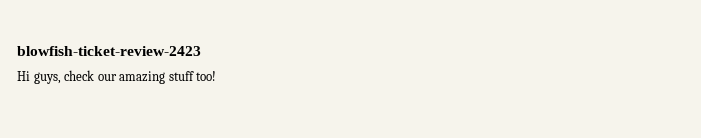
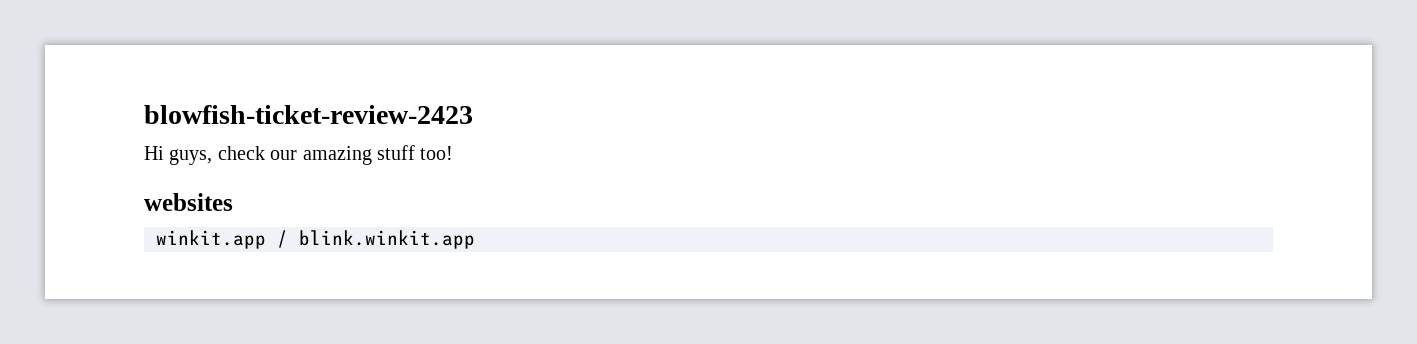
+ websites
+ winkit.app / blink.winkit.app

